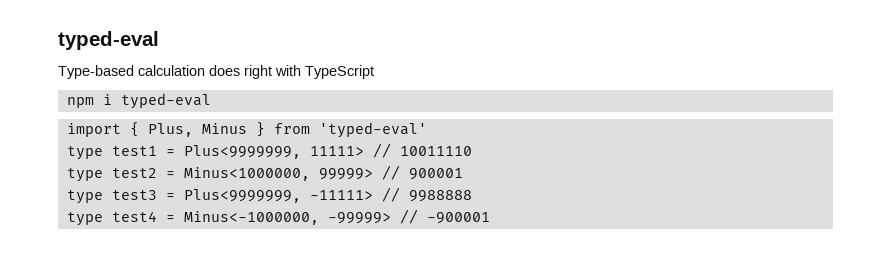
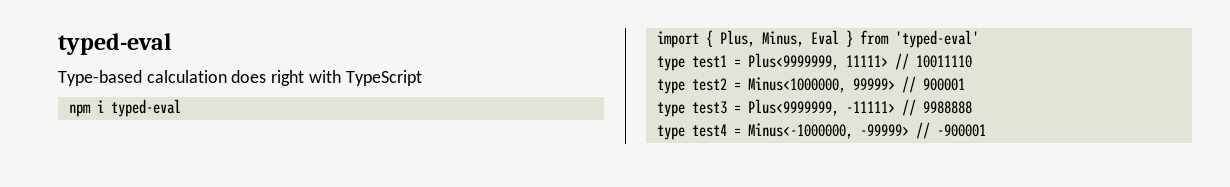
- import { Plus, Minus } from 'typed-eval'
+ import { Plus, Minus, Eval } from 'typed-eval'

